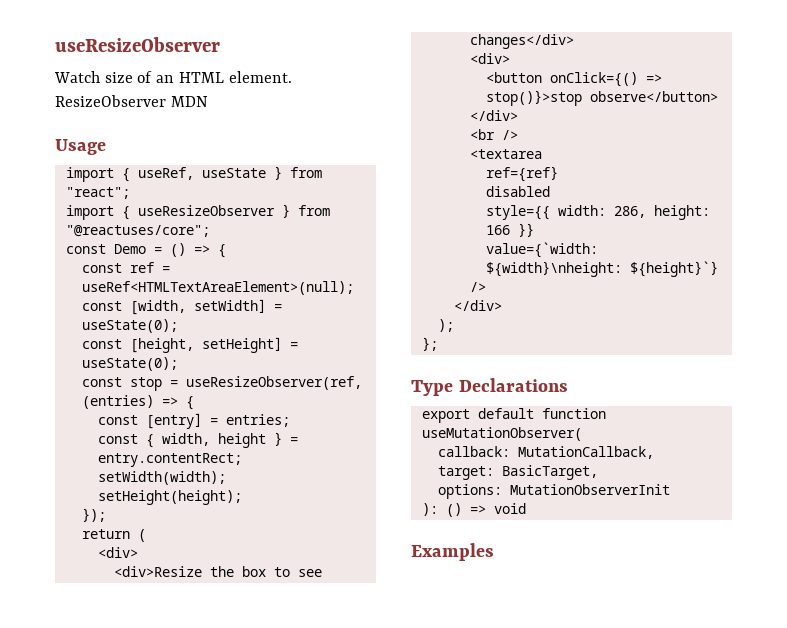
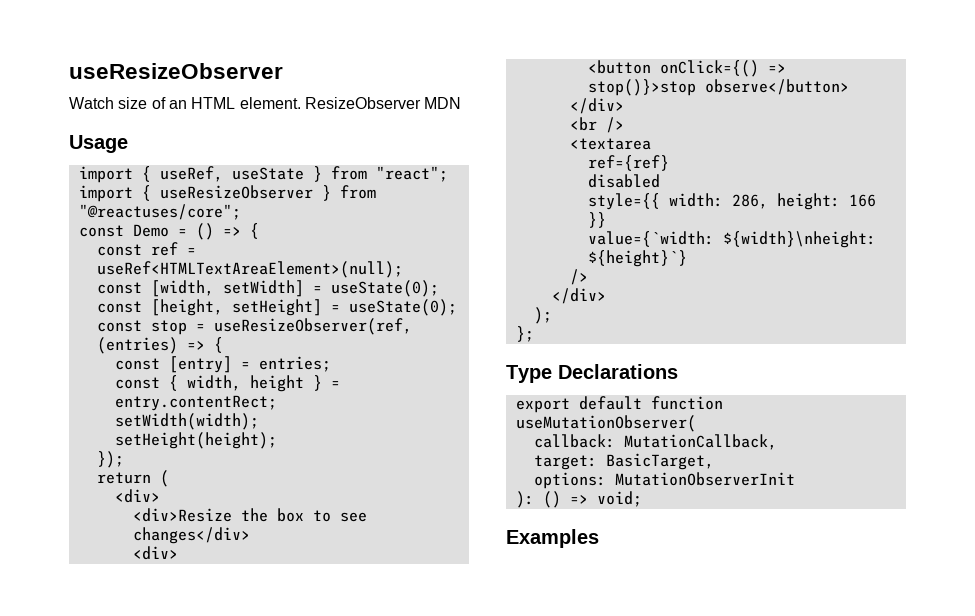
- ): () => void
+ ): () => void;

